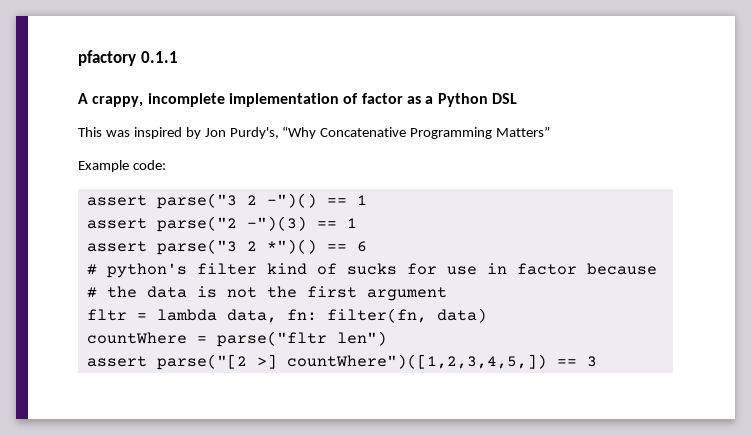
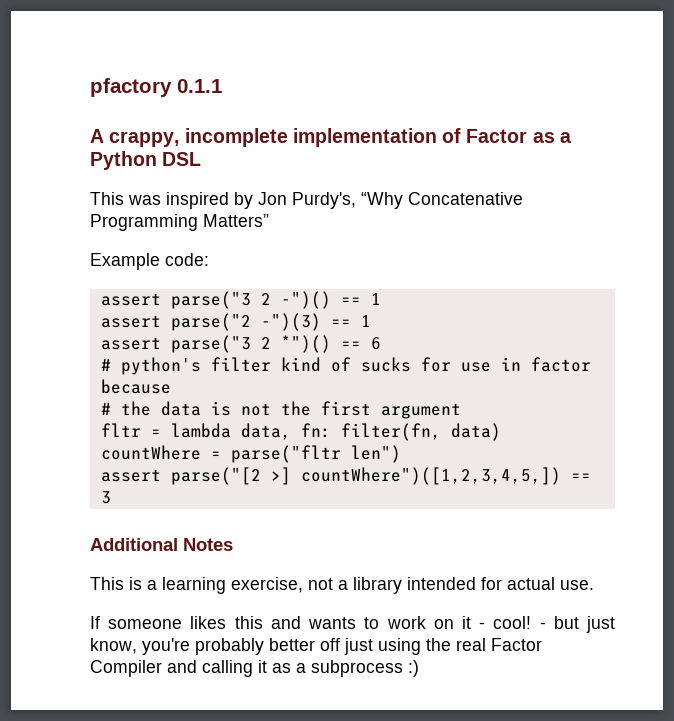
- A crappy, incomplete implementation of factor as a Python DSL
+ A crappy, incomplete implementation of Factor as a Python DSL
+ Additional Notes
+ This is a learning exercise, not a library intended for actual use.
+ If someone likes this and wants to work on it - cool! - but just know, you're probably better off just using the real Factor Compiler and calling it as a subprocess :)

